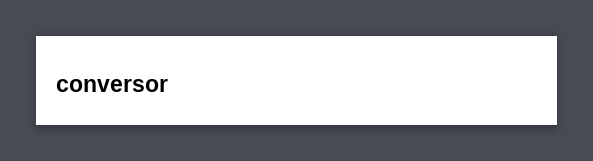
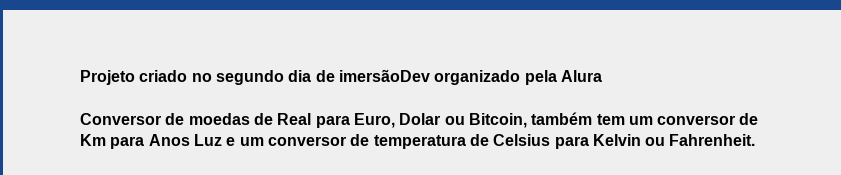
- conversor
+ Projeto criado no segundo dia de imersãoDev organizado pela Alura
+ Conversor de moedas de Real para Euro, Dolar ou Bitcoin, também tem um conversor de Km para Anos Luz e um conversor de temperatura de Celsius para Kelvin ou Fahrenheit.

